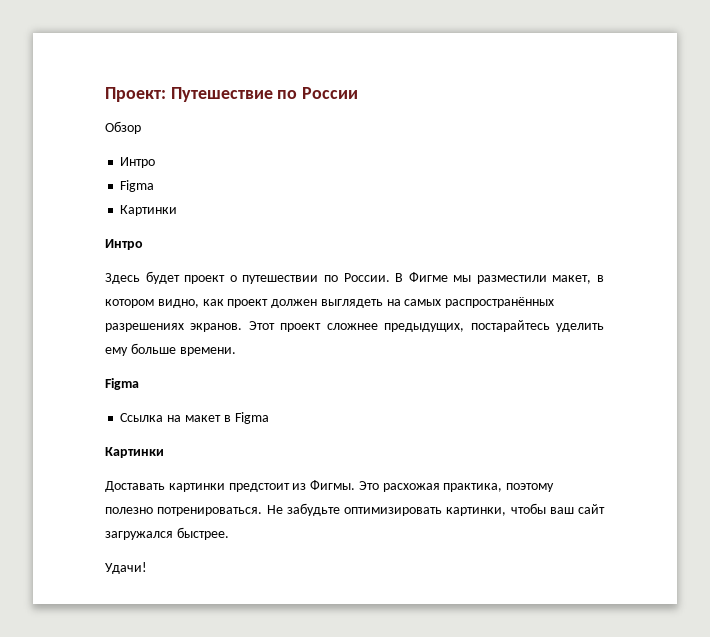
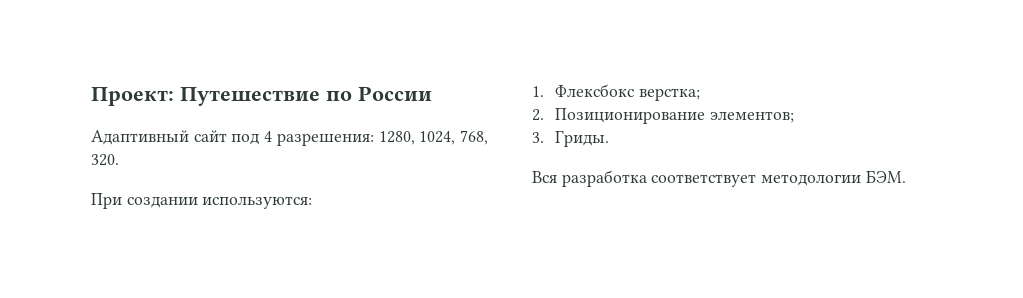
- Обзор
- Интро
- Figma
- Картинки
- Интро
- Здесь будет проект о путешествии по России. В Фигме мы разместили макет, в котором видно, как проект должен выглядеть на самых распространённых разрешениях экранов. Этот проект сложнее предыдущих, постарайтесь уделить ему больше времени.
- Figma
- Ссылка на макет в Figma
- Картинки
- Доставать картинки предстоит из Фигмы. Это расхожая практика, поэтому полезно потренироваться. Не забудьте оптимизировать картинки, чтобы ваш сайт загружался быстрее.
- Удачи!
+ Адаптивный сайт под 4 разрешения: 1280, 1024, 768, 320.
+ При создании используются:
+ 1. Флексбокс верстка;
+ 2. Позиционирование элементов;
+ 3. Гриды.
+ Вся разработка соответствует методологии БЭМ.

